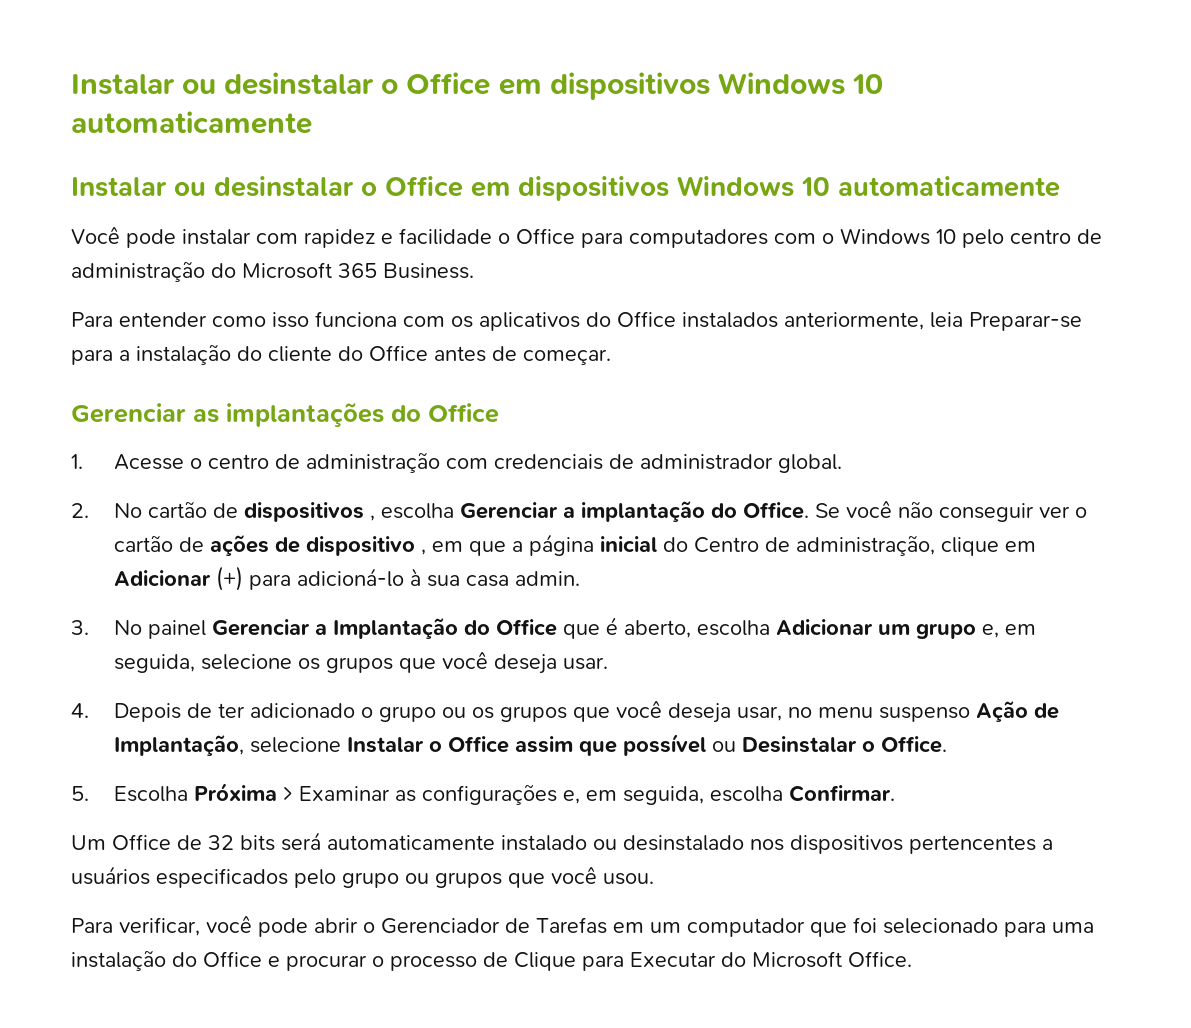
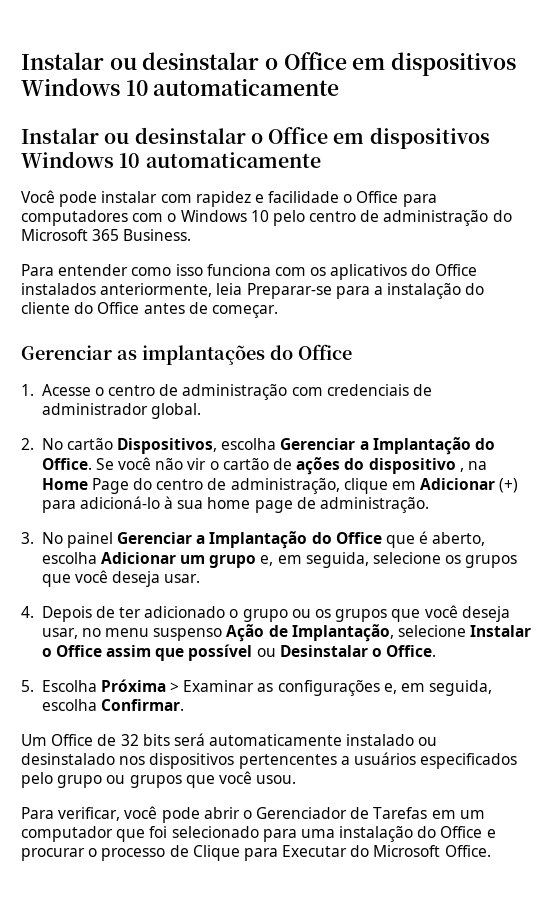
- 2. No cartão de dispositivos , escolha Gerenciar a implantação do Office.
+ 2. No cartão Dispositivos, escolha Gerenciar a Implantação do Office.
- Se você não conseguir ver o cartão de ações de dispositivo , em que a página inicial do Centro de administração, clique em Adicionar (+) para adicioná-lo à sua casa admin.
+ Se você não vir o cartão de ações do dispositivo , na Home Page do centro de administração, clique em Adicionar (+) para adicioná-lo à sua home page de administração.

